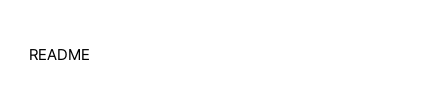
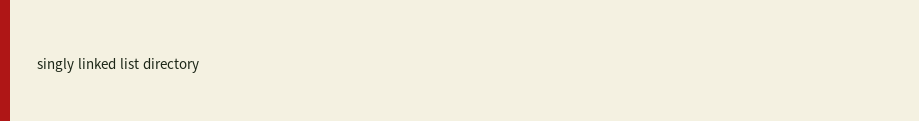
- README
+ singly linked list directory

